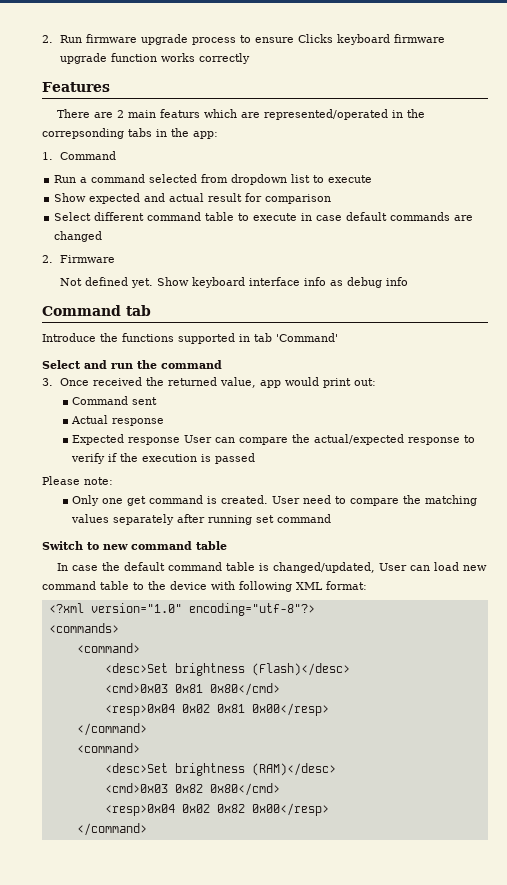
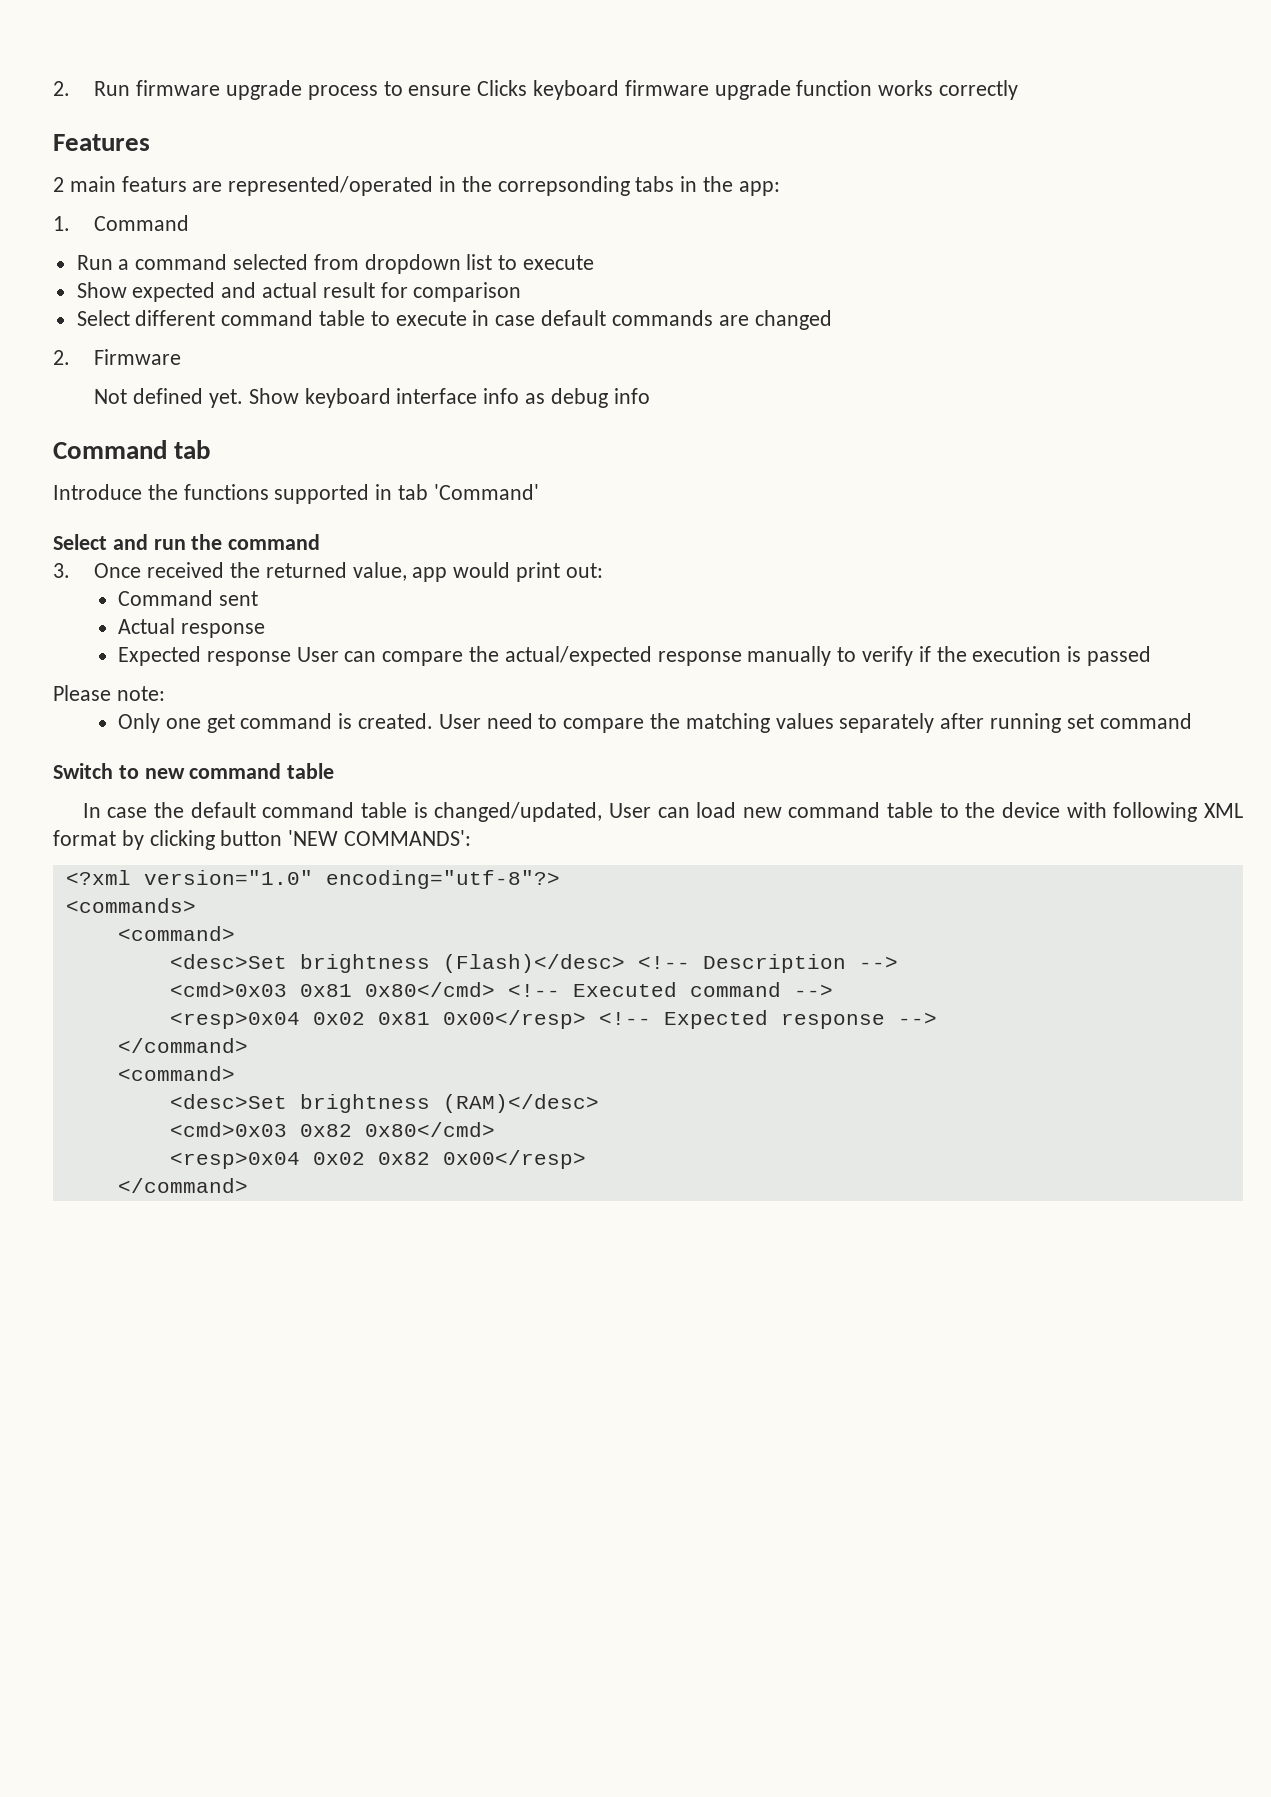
- There are 2 main featurs which are represented/operated in the correpsonding tabs in the app:
+ 2 main featurs are represented/operated in the correpsonding tabs in the app:
- Expected response User can compare the actual/expected response to verify if the execution is passed
+ Expected response User can compare the actual/expected response manually to verify if the execution is passed
- In case the default command table is changed/updated, User can load new command table to the device with following XML format:
+ In case the default command table is changed/updated, User can load new command table to the device with following XML format by clicking button 'NEW COMMANDS':
- <desc>Set brightness (Flash)</desc>
+ <desc>Set brightness (Flash)</desc> <!-- Description -->
- <cmd>0x03 0x81 0x80</cmd>
+ <cmd>0x03 0x81 0x80</cmd> <!-- Executed command -->
- <resp>0x04 0x02 0x81 0x00</resp>
+ <resp>0x04 0x02 0x81 0x00</resp> <!-- Expected response -->

